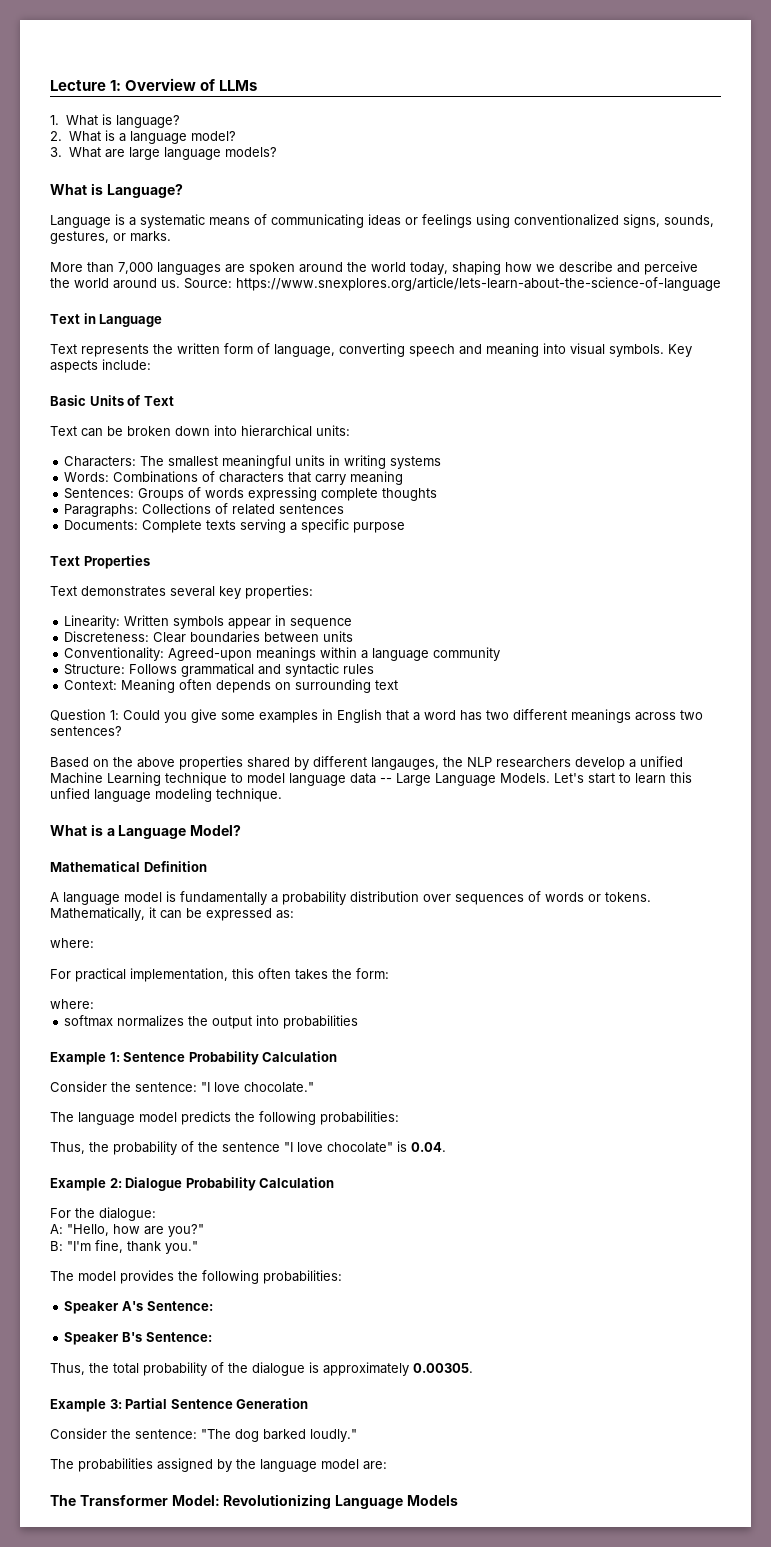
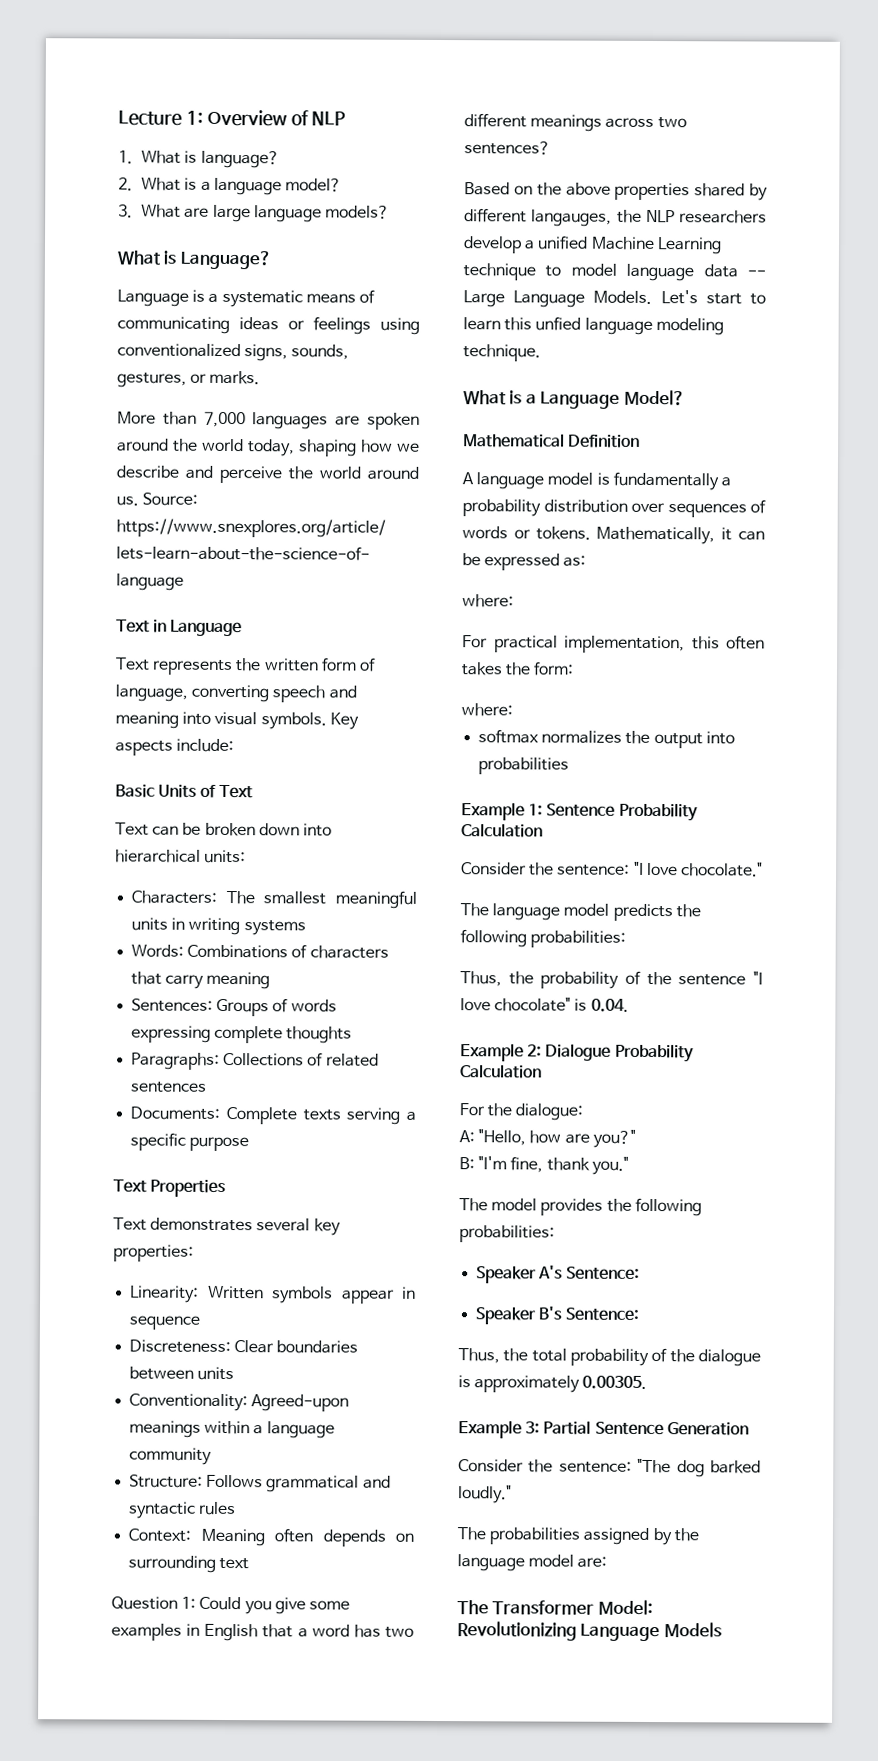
- Lecture 1: Overview of LLMs
+ Lecture 1: Overview of NLP

